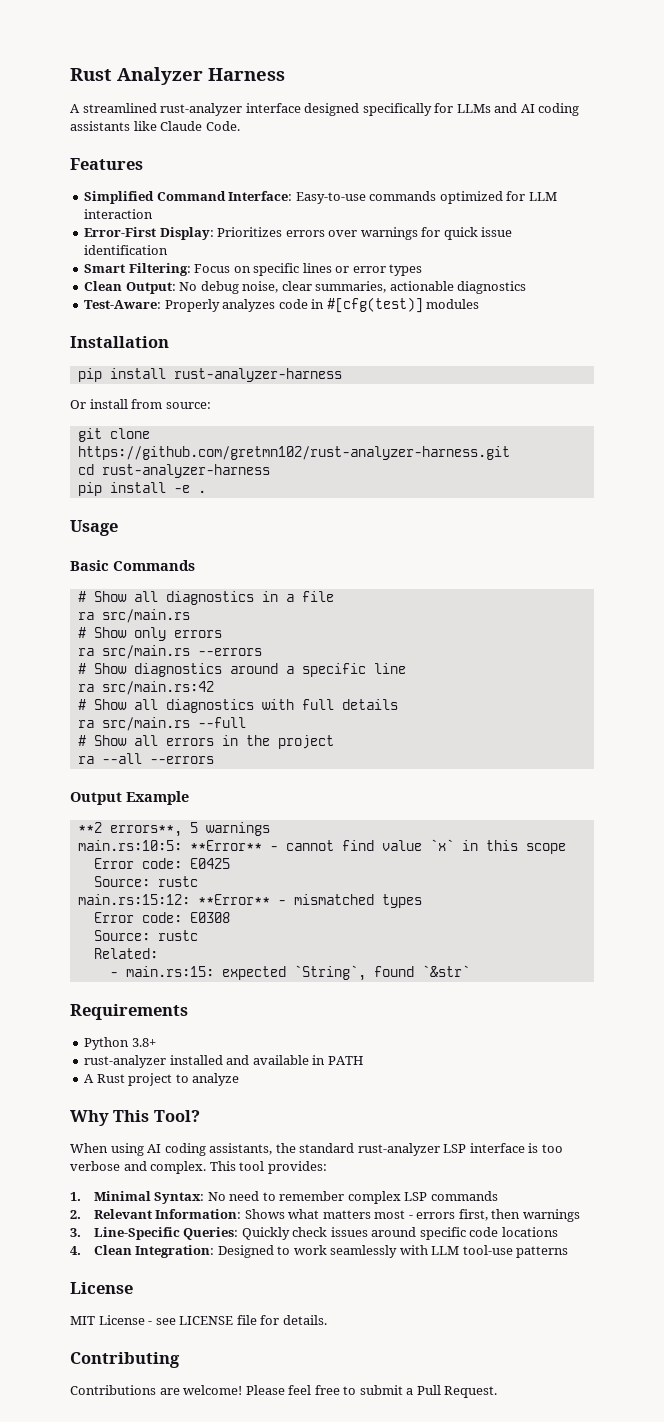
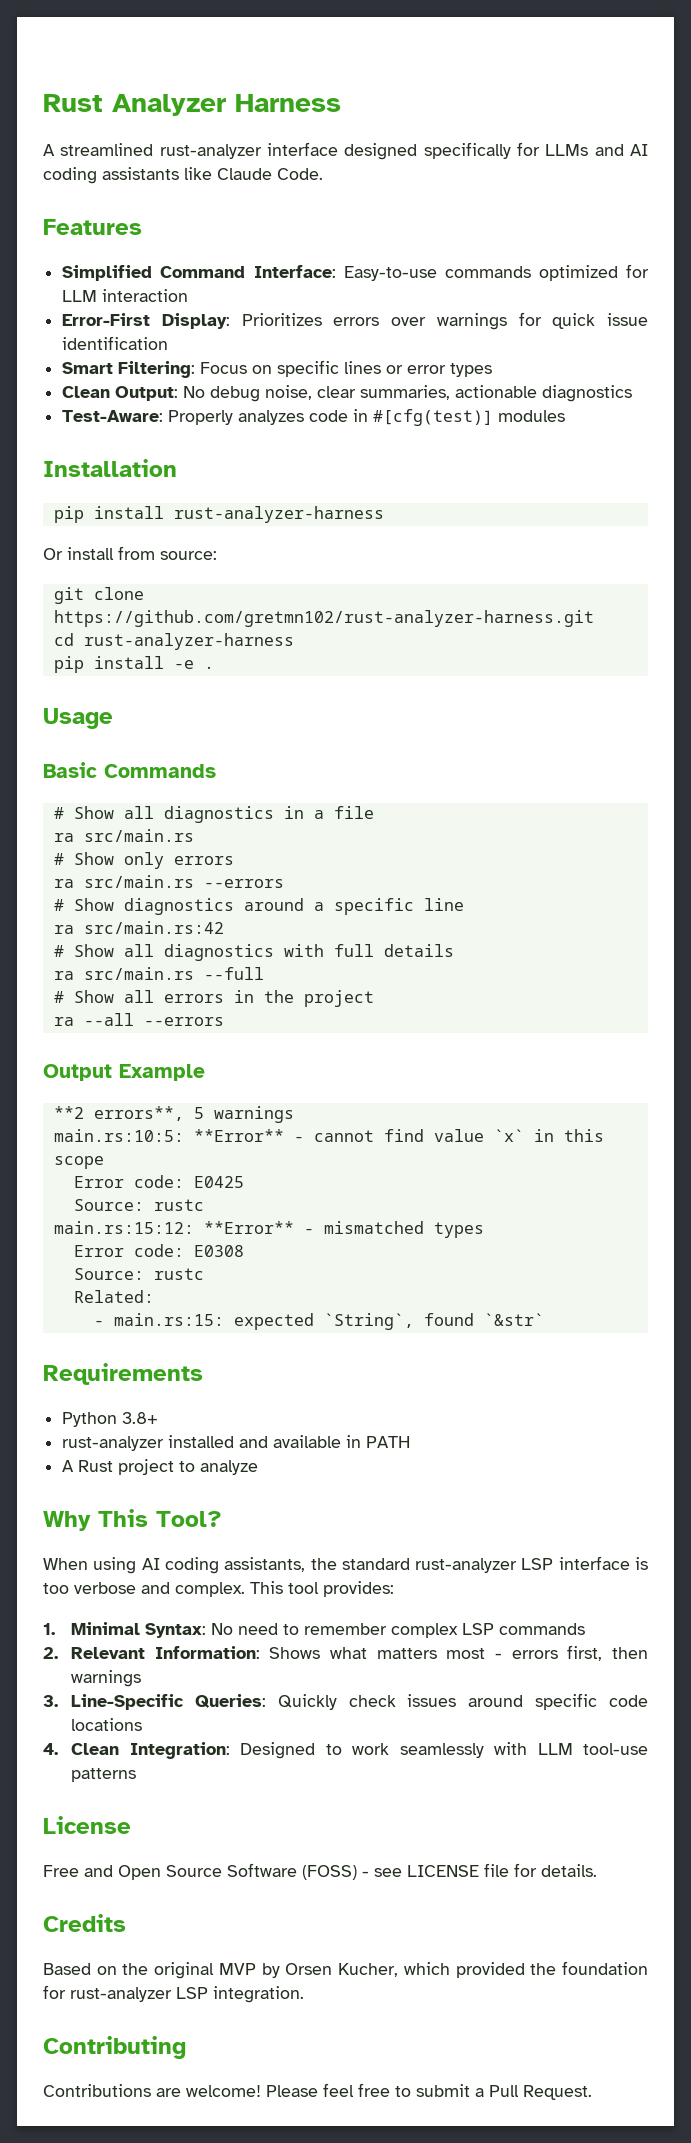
- MIT License - see LICENSE file for details.
+ Free and Open Source Software (FOSS) - see LICENSE file for details.
+ Credits
+ Based on the original MVP by Orsen Kucher, which provided the foundation for rust-analyzer LSP integration.

